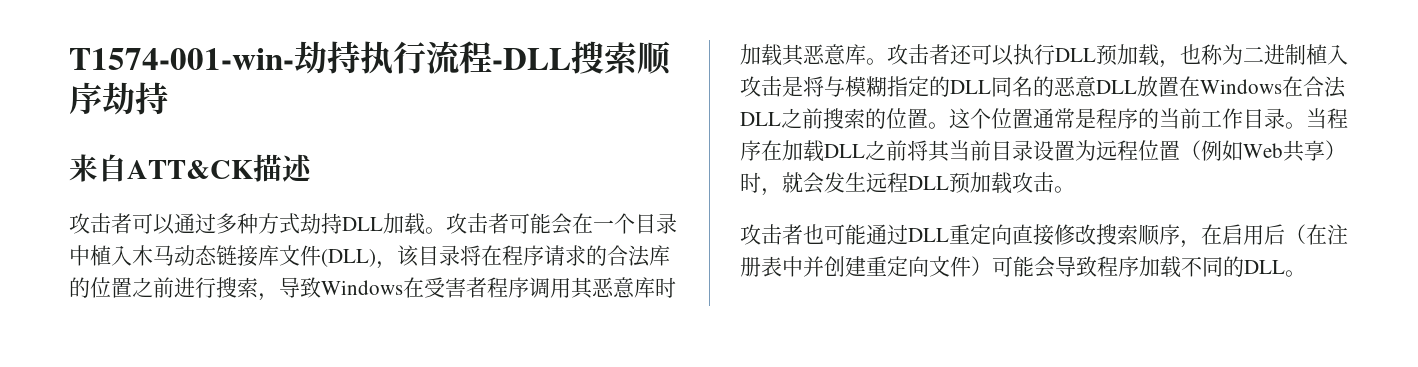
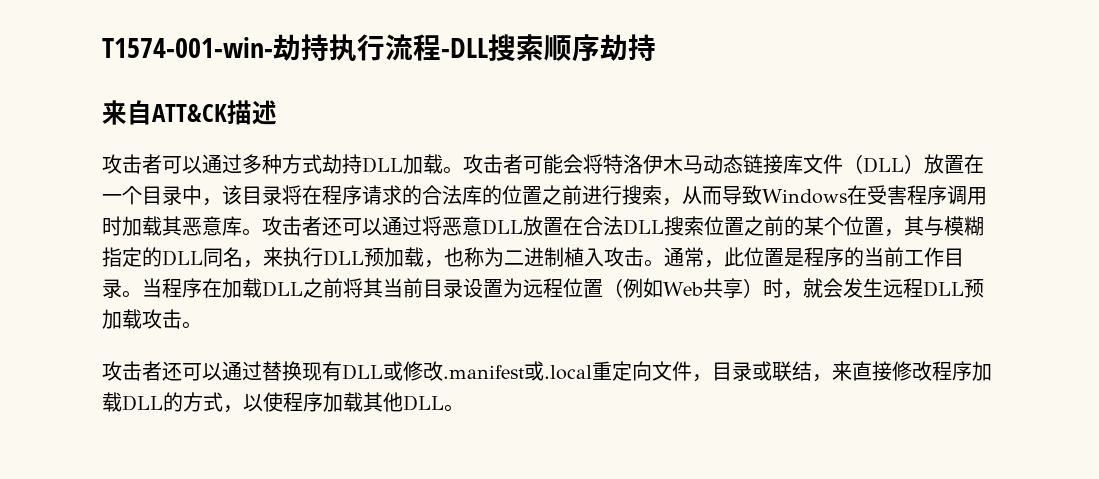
- 攻击者可能会在一个目录中植入木马动态链接库文件(DLL)，该目录将在程序请求的合法库的位置之前进行搜索，导致Windows在受害者程序调用其恶意库时加载其恶意库。
+ 攻击者可能会将特洛伊木马动态链接库文件（DLL）放置在一个目录中，该目录将在程序请求的合法库的位置之前进行搜索，从而导致Windows在受害程序调用时加载其恶意库。
- 攻击者还可以执行DLL预加载，也称为二进制植入攻击是将与模糊指定的DLL同名的恶意DLL放置在Windows在合法DLL之前搜索的位置。这个位置通常是程序的当前工作目录。
+ 攻击者还可以通过将恶意DLL放置在合法DLL搜索位置之前的某个位置，其与模糊指定的DLL同名，来执行DLL预加载，也称为二进制植入攻击。通常，此位置是程序的当前工作目录。
- 攻击者也可能通过DLL重定向直接修改搜索顺序，在启用后（在注册表中并创建重定向文件）可能会导致程序加载不同的DLL。
+ 攻击者还可以通过替换现有DLL或修改.manifest或.local重定向文件，目录或联结，来直接修改程序加载DLL的方式，以使程序加载其他DLL。

